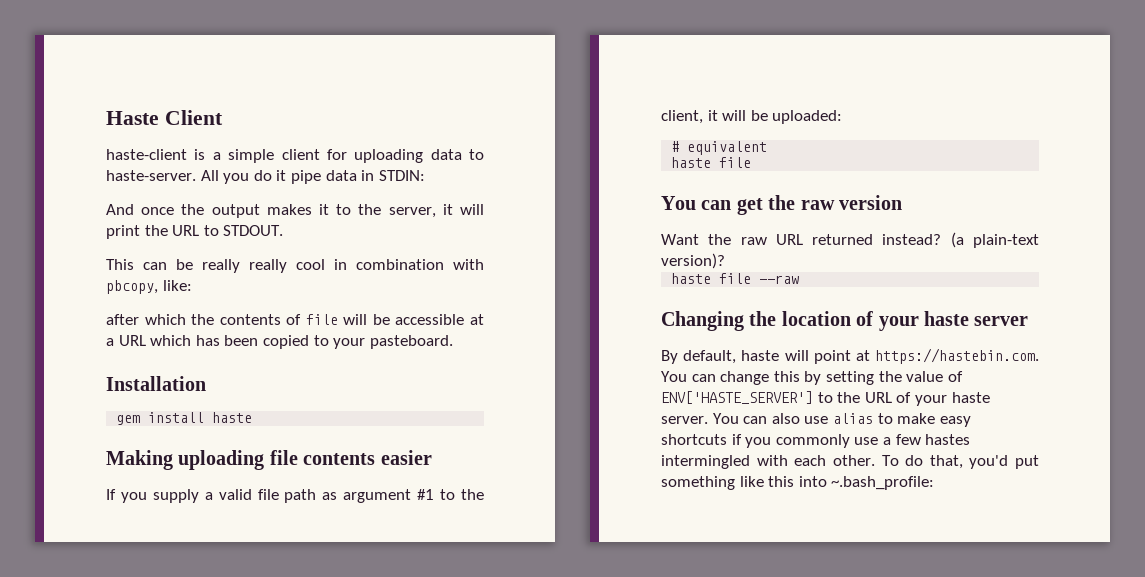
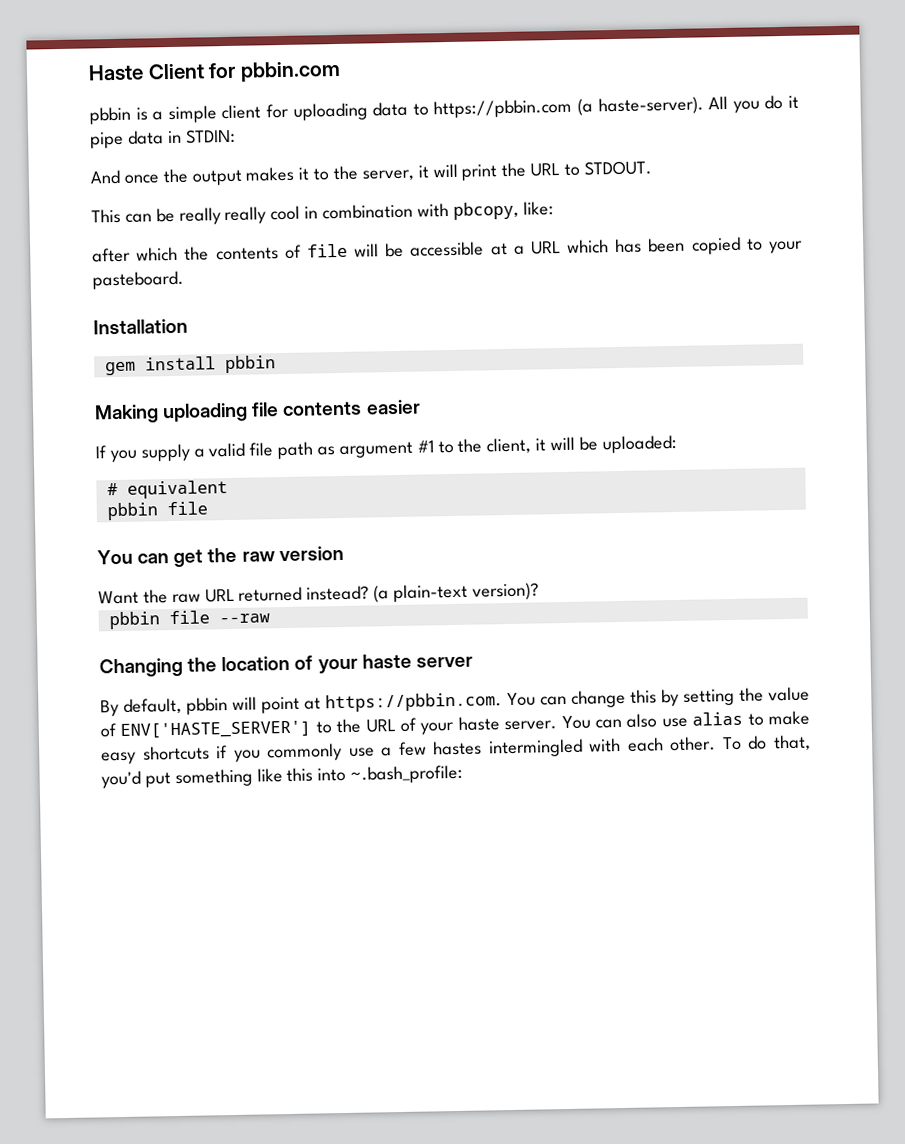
- Haste Client
- haste-client is a simple client for uploading data to haste-server.
+ Haste Client for pbbin.com
+ pbbin is a simple client for uploading data to https://pbbin.com (a haste-server).
- gem install haste
+ gem install pbbin
  # equivalent
- haste file
+ pbbin file
- haste file --raw
+ pbbin file --raw
- By default, haste will point at https://hastebin.com. You can change this by setting the value of ENV['HASTE_SERVER'] to the URL of your haste server.
+ By default, pbbin will point at https://pbbin.com. You can change this by setting the value of ENV['HASTE_SERVER'] to the URL of your haste server.

